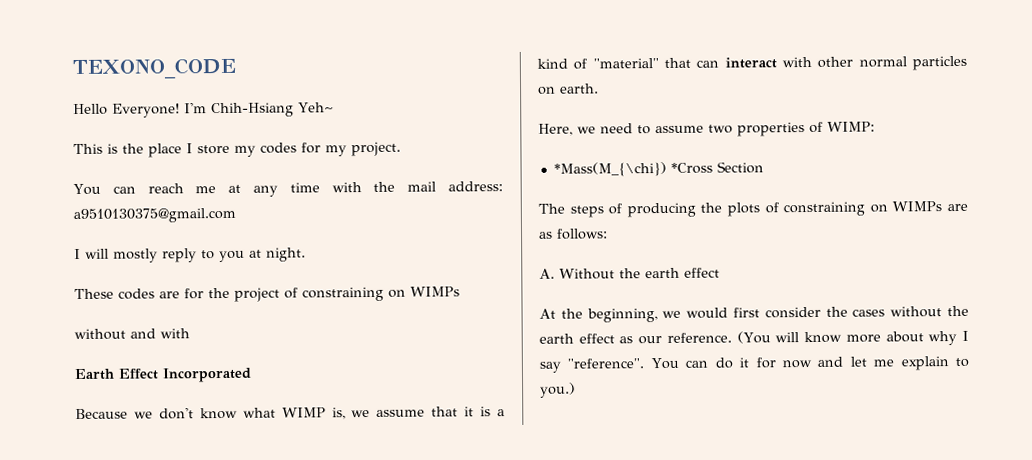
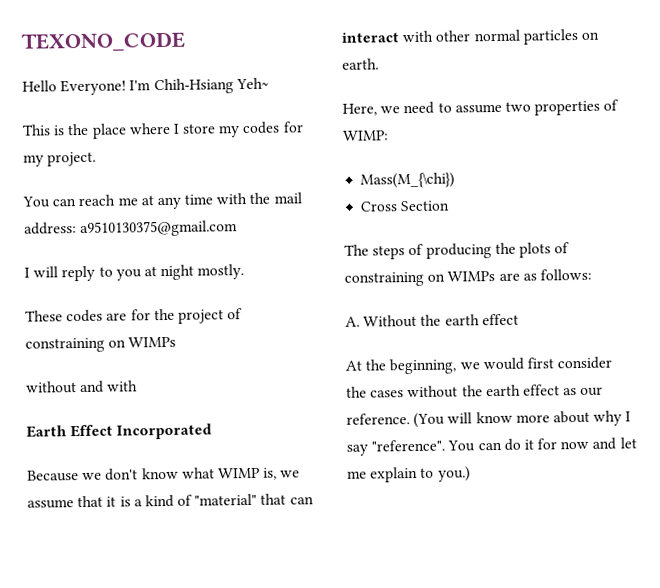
- This is the place I store my codes for my project.
+ This is the place where I store my codes for my project.
- I will mostly reply to you at night.
+ I will reply to you at night mostly.
- *Mass(M_{\chi}) *Cross Section
+ Mass(M_{\chi})
+ Cross Section

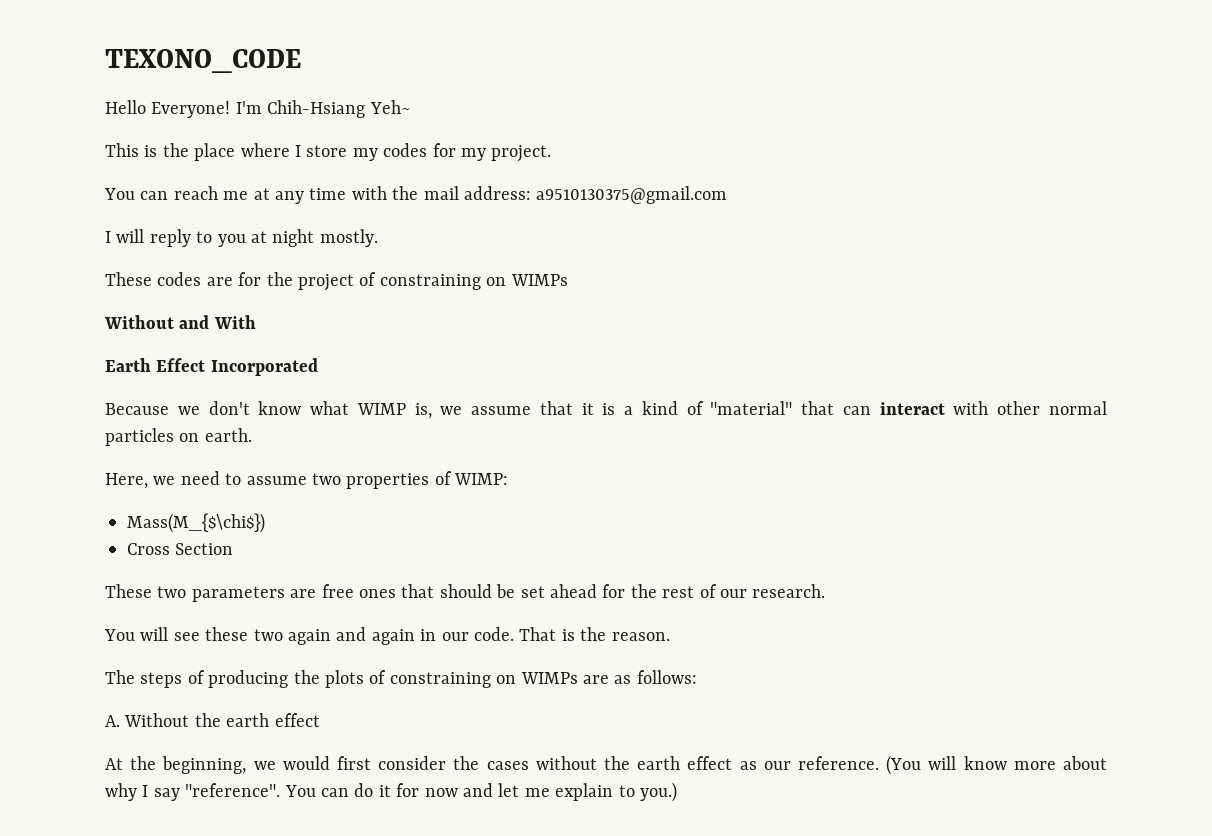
- without and with
+ Without and With
- Mass(M_{\chi})
+ Mass(M_{$\chi$})
+ These two parameters are free ones that should be set ahead for the rest of our research.
+ You will see these two again and again in our code. That is the reason.

